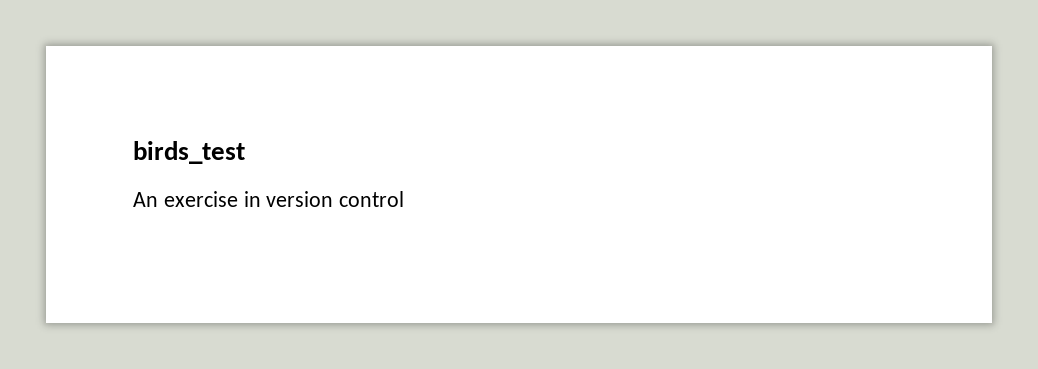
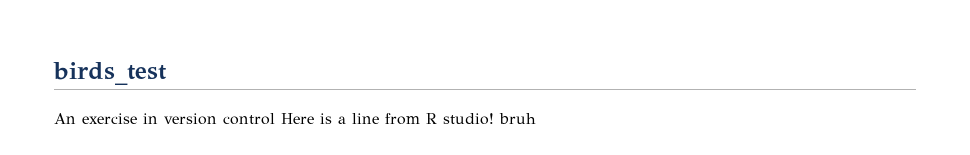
- An exercise in version control
+ An exercise in version control Here is a line from R studio! bruh

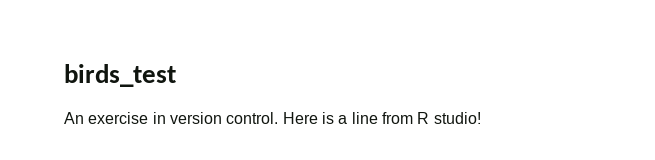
- An exercise in version control Here is a line from R studio! bruh
+ An exercise in version control. Here is a line from R studio!

